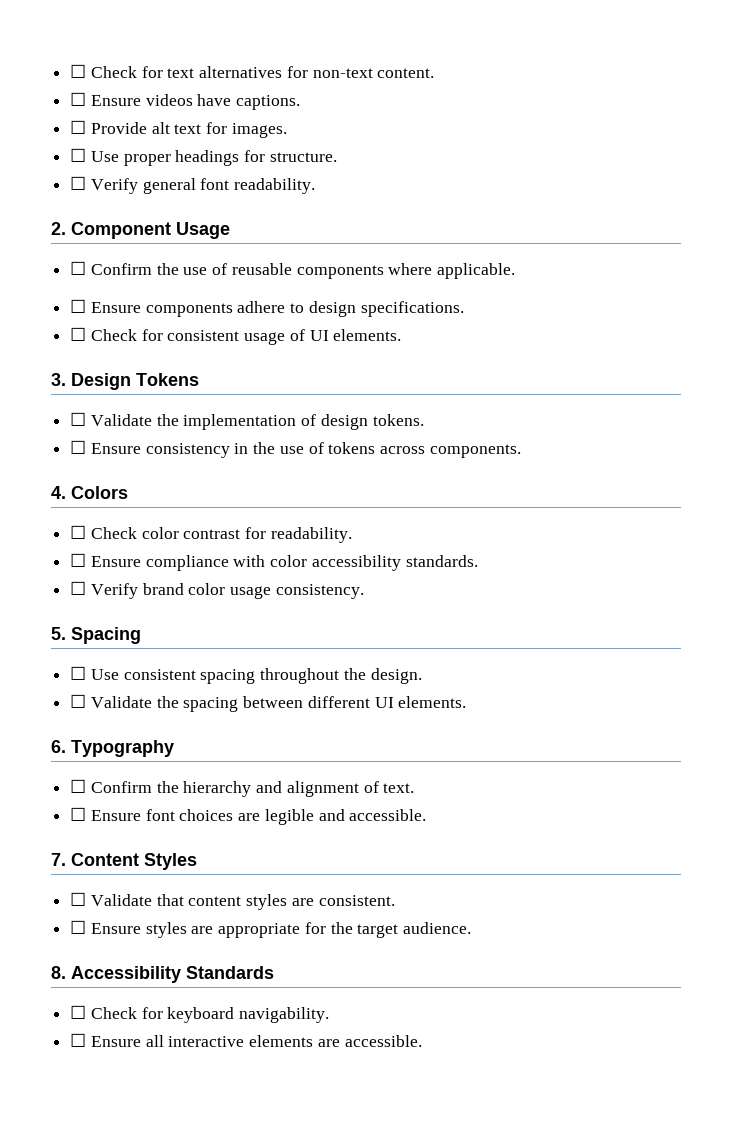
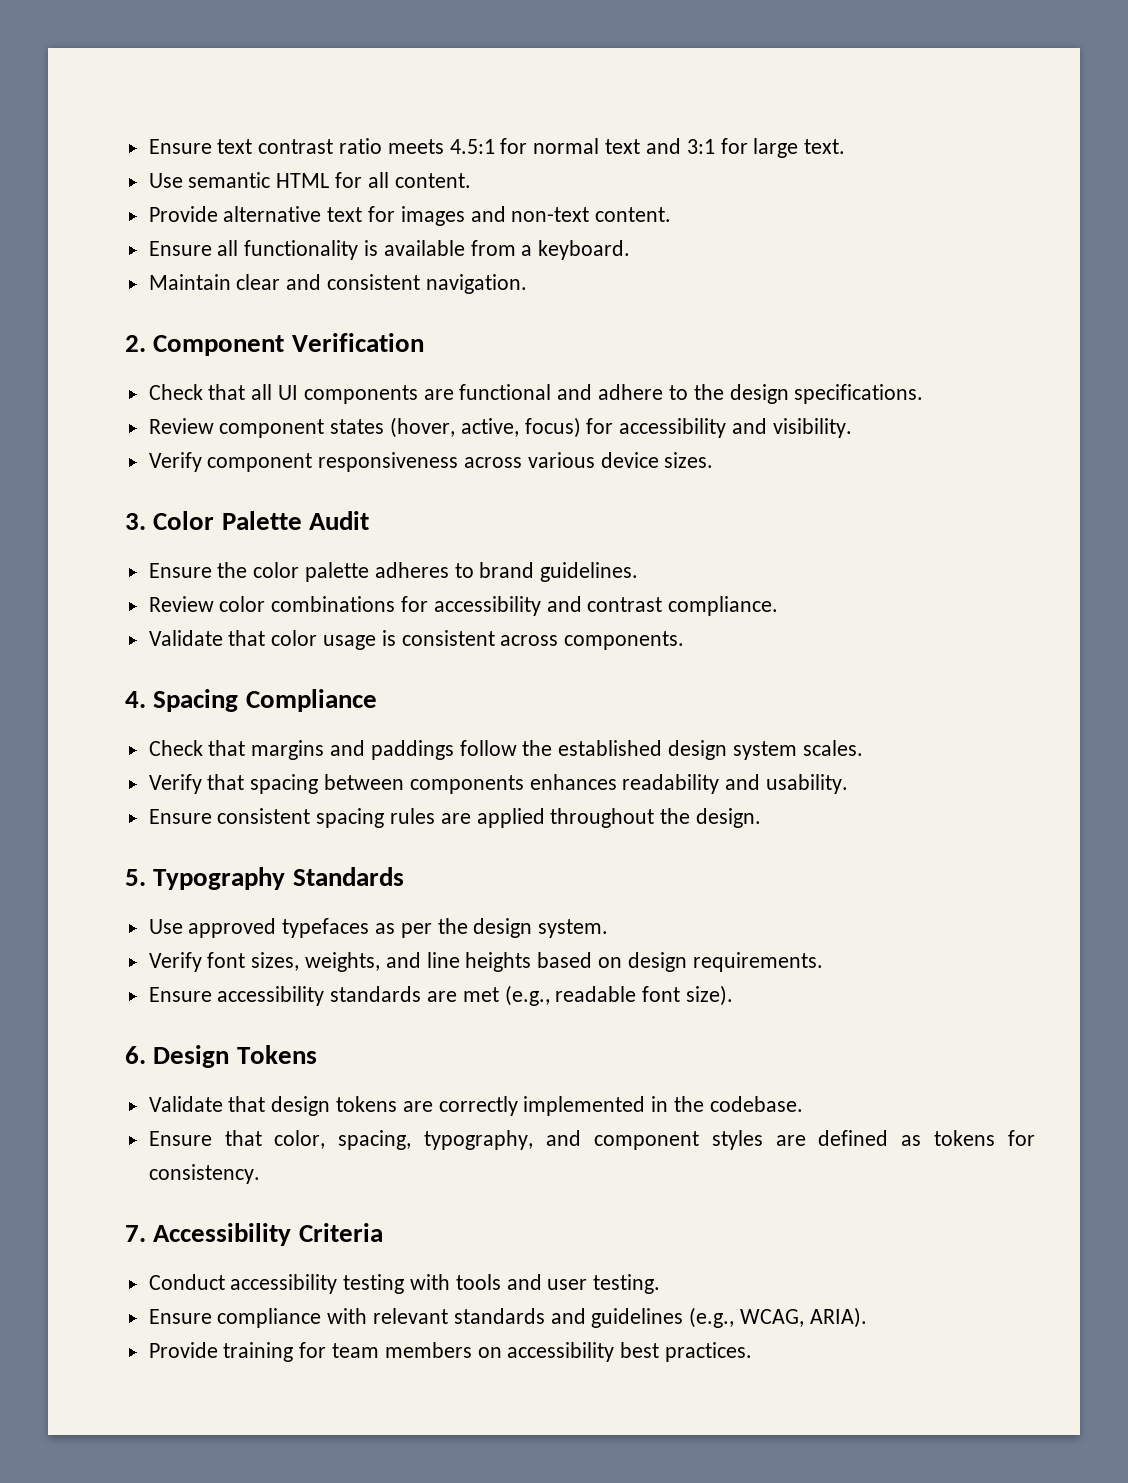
- ☐ Check for text alternatives for non-text content.
- ☐ Ensure videos have captions.
- ☐ Provide alt text for images.
- ☐ Use proper headings for structure.
- ☐ Verify general font readability.
- 2. Component Usage
- ☐ Confirm the use of reusable components where applicable.
- ☐ Ensure components adhere to design specifications.
+ Ensure text contrast ratio meets 4.5:1 for normal text and 3:1 for large text.
+ Use semantic HTML for all content.
+ Provide alternative text for images and non-text content.
+ Ensure all functionality is available from a keyboard.
+ Maintain clear and consistent navigation.
+ 2. Component Verification
+ Check that all UI components are functional and adhere to the design specifications.
- ☐ Check for consistent usage of UI elements.
- 3. Design Tokens
- ☐ Validate the implementation of design tokens.
- ☐ Ensure consistency in the use of tokens across components.
- 4. Colors
- ☐ Check color contrast for readability.
- ☐ Ensure compliance with color accessibility standards.
- ☐ Verify brand color usage consistency.
- 5. Spacing
- ☐ Use consistent spacing throughout the design.
- ☐ Validate the spacing between different UI elements.
- 6. Typography
- ☐ Confirm the hierarchy and alignment of text.
- ☐ Ensure font choices are legible and accessible.
- 7. Content Styles
- ☐ Validate that content styles are consistent.
- ☐ Ensure styles are appropriate for the target audience.
- 8. Accessibility Standards
- ☐ Check for keyboard navigability.
- ☐ Ensure all interactive elements are accessible.
+ Review component states (hover, active, focus) for accessibility and visibility.
+ Verify component responsiveness across various device sizes.
+ 3. Color Palette Audit
+ Ensure the color palette adheres to brand guidelines.
+ Review color combinations for accessibility and contrast compliance.
+ Validate that color usage is consistent across components.
+ 4. Spacing Compliance
+ Check that margins and paddings follow the established design system scales.
+ Verify that spacing between components enhances readability and usability.
+ Ensure consistent spacing rules are applied throughout the design.
+ 5. Typography Standards
+ Use approved typefaces as per the design system.
+ Verify font sizes, weights, and line heights based on design requirements.
+ Ensure accessibility standards are met (e.g., readable font size).
+ 6. Design Tokens
+ Validate that design tokens are correctly implemented in the codebase.
+ Ensure that color, spacing, typography, and component styles are defined as tokens for consistency.
+ 7. Accessibility Criteria
+ Conduct accessibility testing with tools and user testing.
+ Ensure compliance with relevant standards and guidelines (e.g., WCAG, ARIA).
+ Provide training for team members on accessibility best practices.

